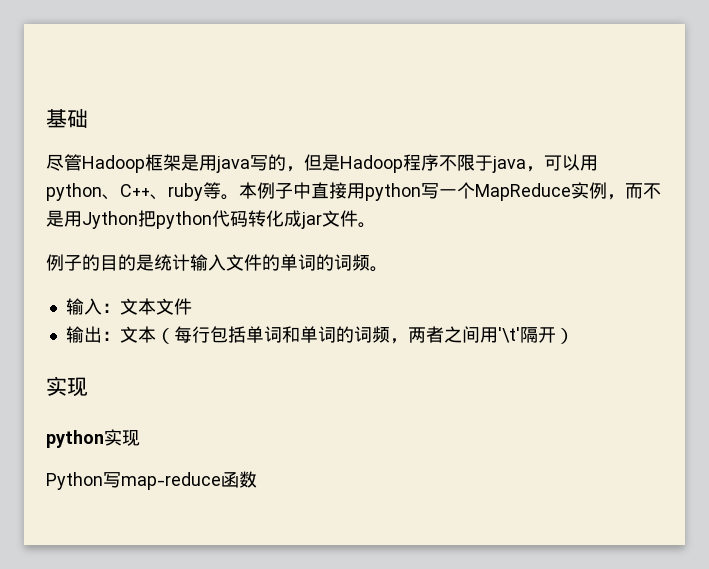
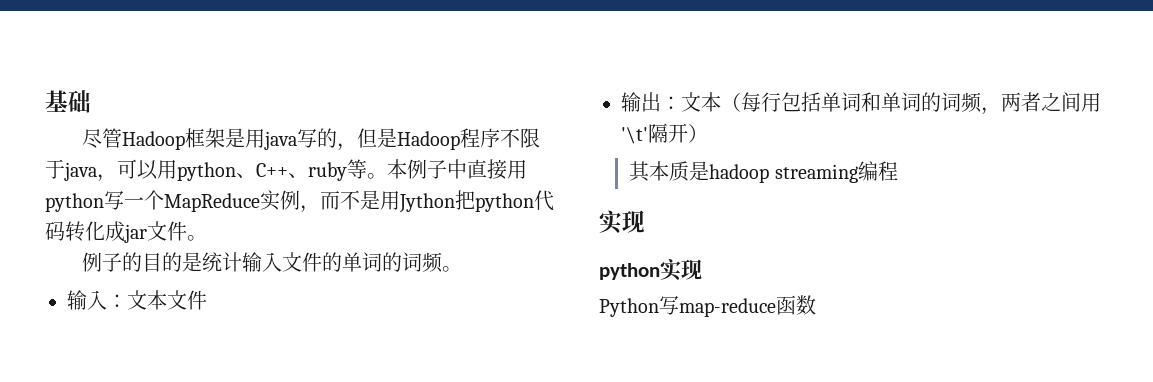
+ 其本质是hadoop streaming编程

